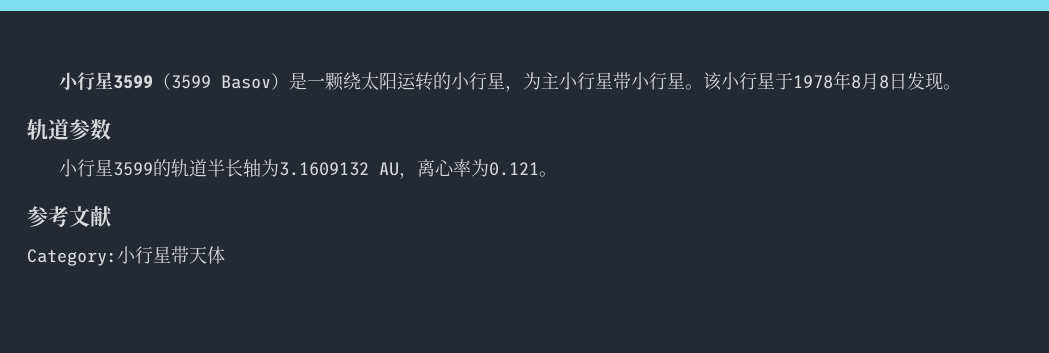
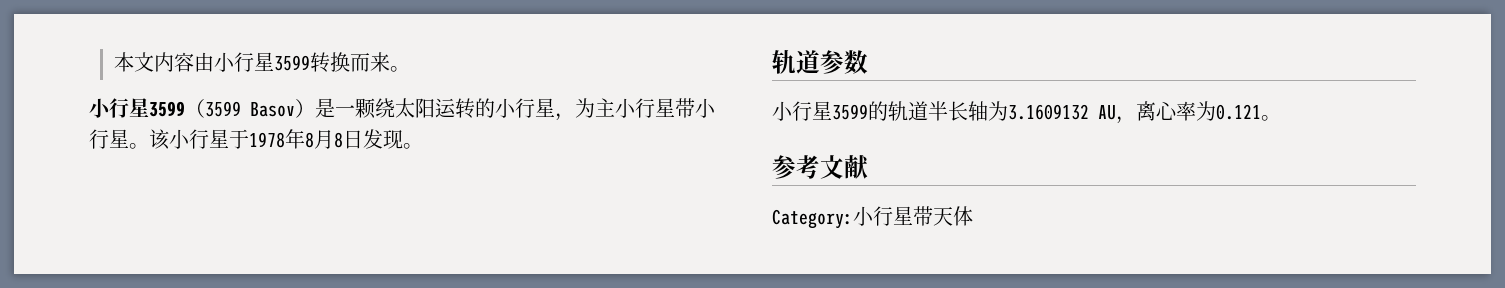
+ 本文内容由小行星3599转换而来。

